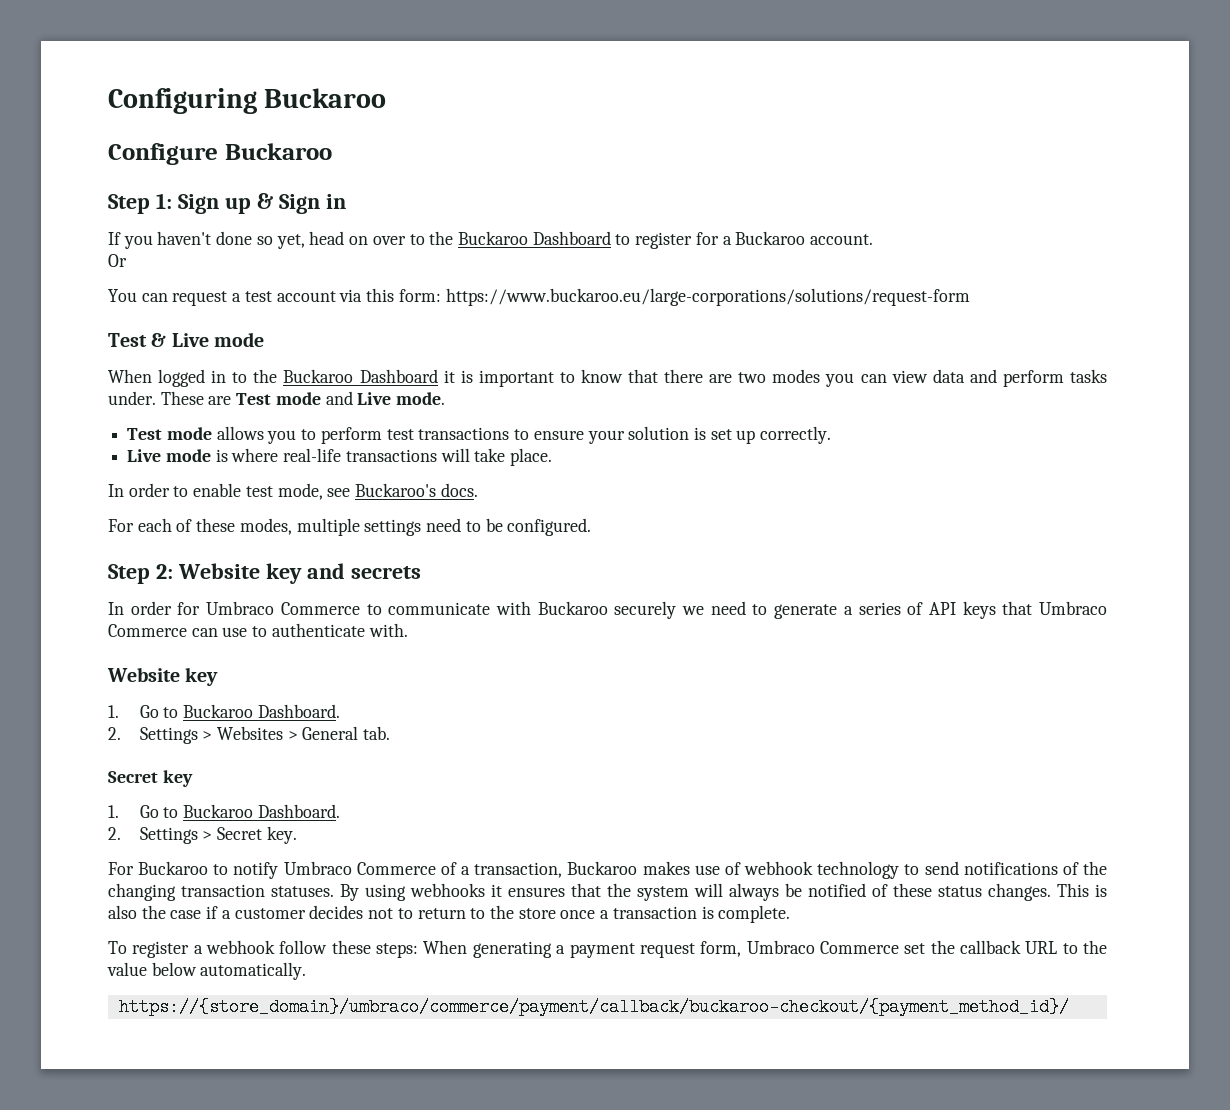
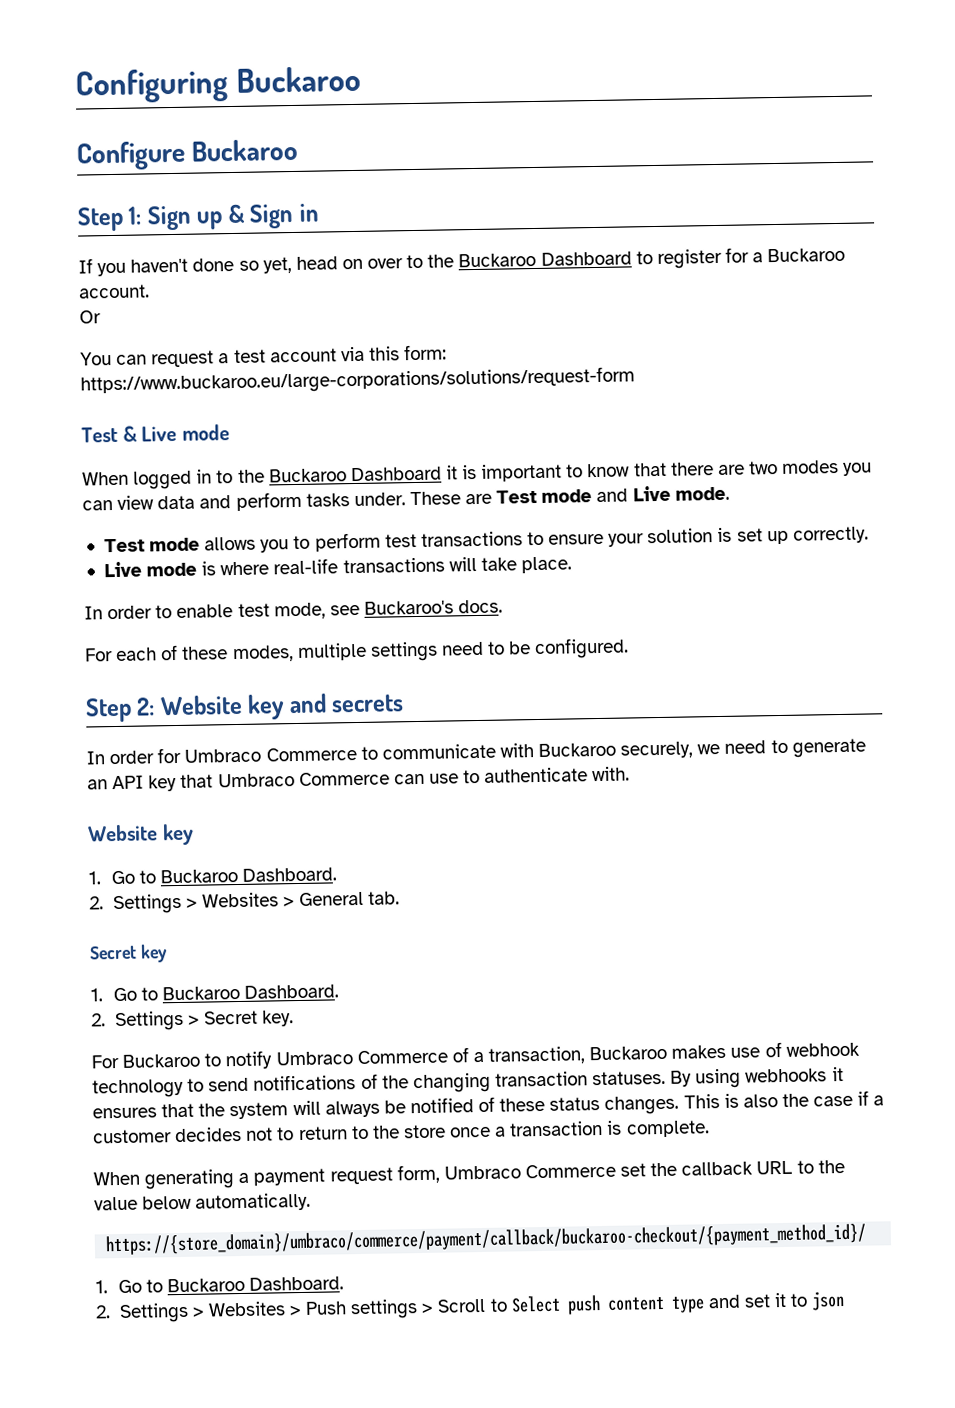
- In order for Umbraco Commerce to communicate with Buckaroo securely we need to generate a series of API keys that Umbraco Commerce can use to authenticate with.
+ In order for Umbraco Commerce to communicate with Buckaroo securely, we need to generate an API key that Umbraco Commerce can use to authenticate with.
- To register a webhook follow these steps: When generating a payment request form, Umbraco Commerce set the callback URL to the value below automatically.
+ When generating a payment request form, Umbraco Commerce set the callback URL to the value below automatically.
  https://{store_domain}/umbraco/commerce/payment/callback/buckaroo-checkout/{payment_method_id}/
+ 1. Go to Buckaroo Dashboard.
+ 2. Settings > Websites > Push settings > Scroll to Select push content type and set it to json

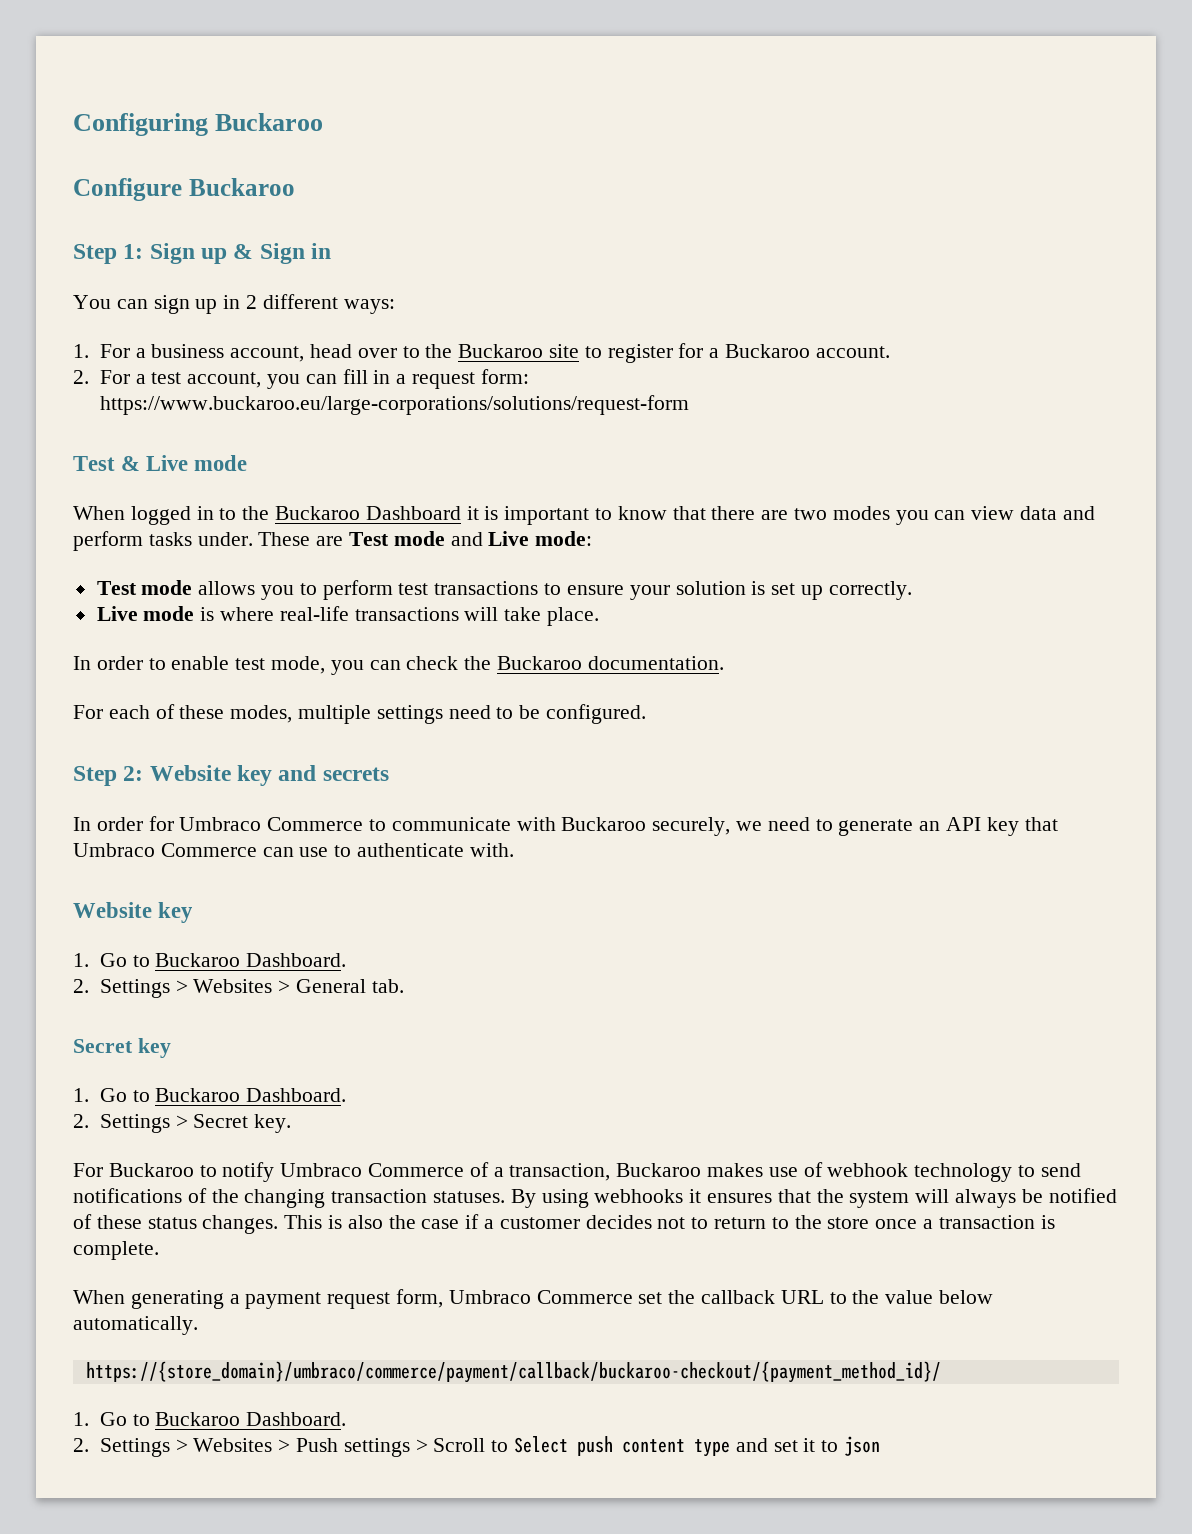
- If you haven't done so yet, head on over to the Buckaroo Dashboard to register for a Buckaroo account.
+ You can sign up in 2 different ways:
+ 1. For a business account, head over to the Buckaroo site to register for a Buckaroo account.
- Or
- You can request a test account via this form: https://www.buckaroo.eu/large-corporations/solutions/request-form
+ 2. For a test account, you can fill in a request form: https://www.buckaroo.eu/large-corporations/solutions/request-form
- These are Test mode and Live mode.
+ These are Test mode and Live mode:
- In order to enable test mode, see Buckaroo's docs.
+ In order to enable test mode, you can check the Buckaroo documentation.

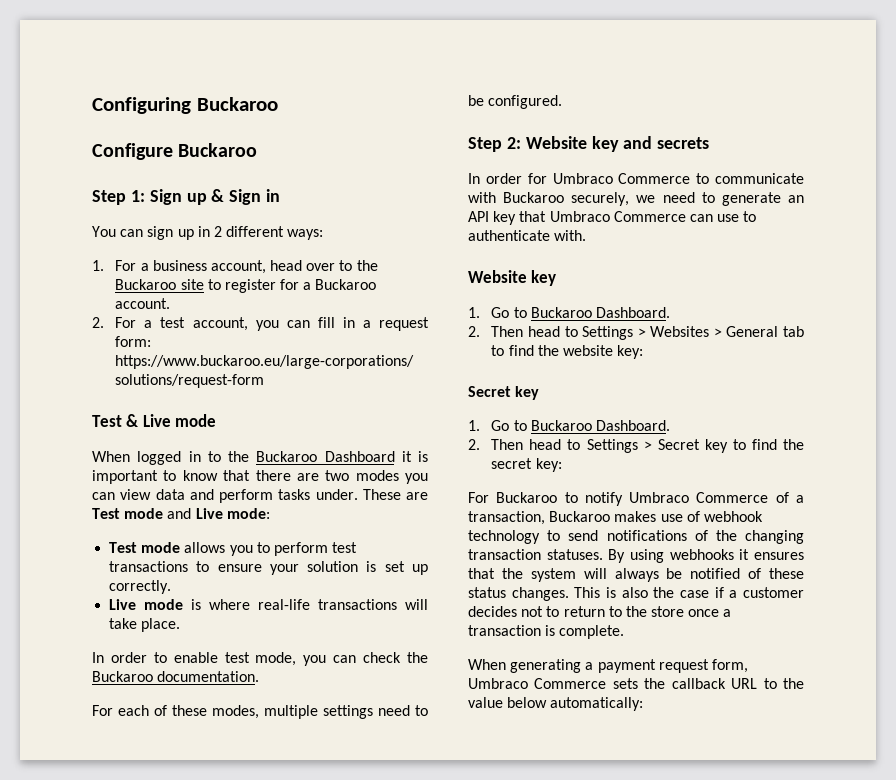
- 2. Settings > Websites > General tab.
+ 2. Then head to Settings > Websites > General tab to find the website key:
- 2. Settings > Secret key.
+ 2. Then head to Settings > Secret key to find the secret key:
- When generating a payment request form, Umbraco Commerce set the callback URL to the value below automatically.
- https://{store_domain}/umbraco/commerce/payment/callback/buckaroo-checkout/{payment_method_id}/
- 1. Go to Buckaroo Dashboard.
- 2. Settings > Websites > Push settings > Scroll to Select push content type and set it to json
+ When generating a payment request form, Umbraco Commerce sets the callback URL to the value below automatically:

